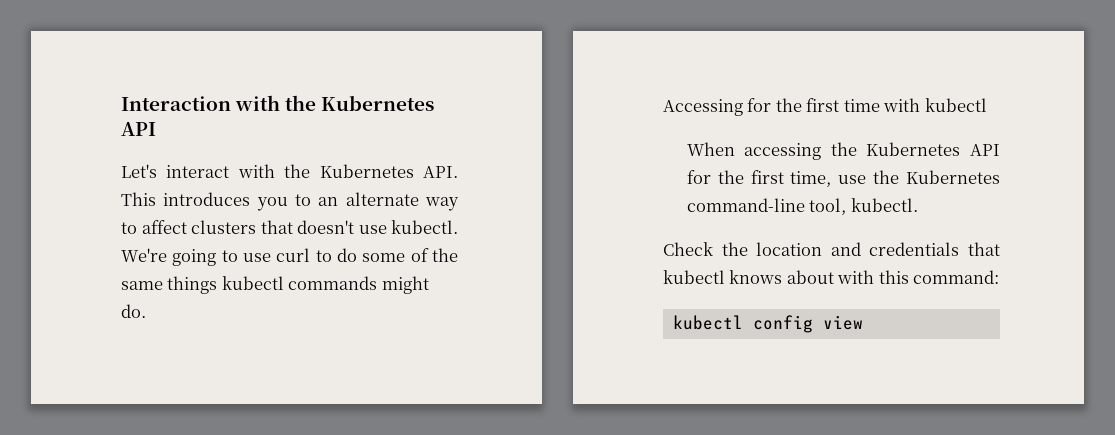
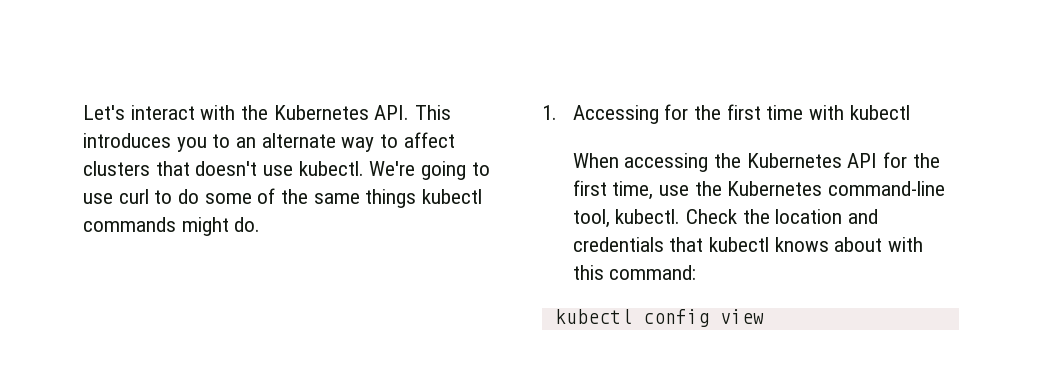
- Interaction with the Kubernetes API
- Accessing for the first time with kubectl
+ 1. Accessing for the first time with kubectl
- When accessing the Kubernetes API for the first time, use the Kubernetes command-line tool, kubectl.
- Check the location and credentials that kubectl knows about with this command:
+ When accessing the Kubernetes API for the first time, use the Kubernetes command-line tool, kubectl. Check the location and credentials that kubectl knows about with this command:

